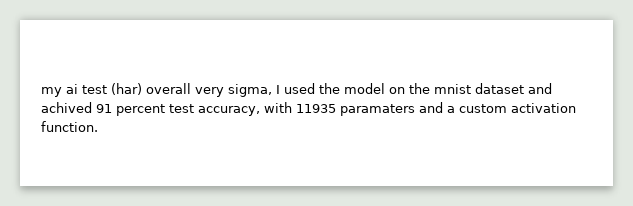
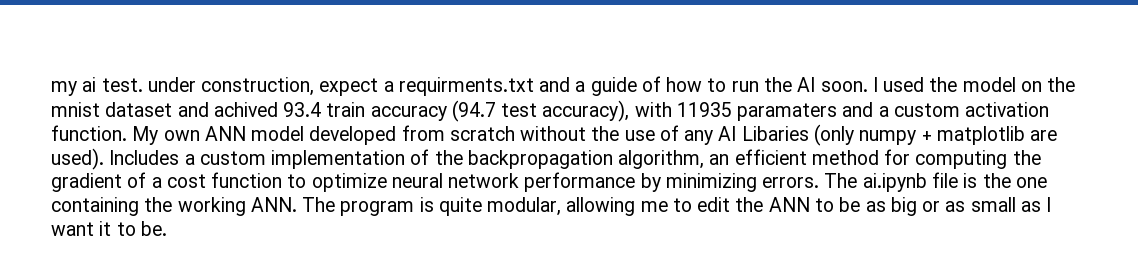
- my ai test (har) overall very sigma, I used the model on the mnist dataset and achived 91 percent test accuracy, with 11935 paramaters and a custom activation function.
+ my ai test. under construction, expect a requirments.txt and a guide of how to run the AI soon. I used the model on the mnist dataset and achived 93.4 train accuracy (94.7 test accuracy), with 11935 paramaters and a custom activation function.
+ My own ANN model developed from scratch without the use of any AI Libaries (only numpy + matplotlib are used). Includes a custom implementation of the backpropagation algorithm, an efficient method for computing the gradient of a cost function to optimize neural network performance by minimizing errors. The ai.ipynb file is the one containing the working ANN. The program is quite modular, allowing me to edit the ANN to be as big or as small as I want it to be.

